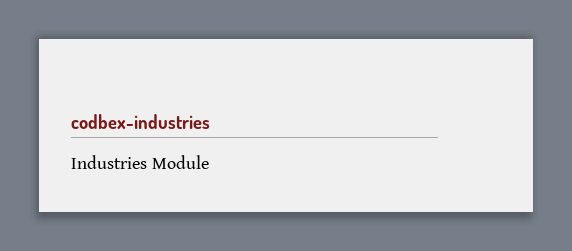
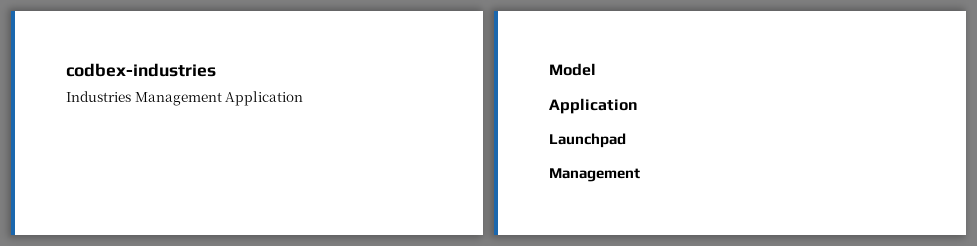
- Industries Module
+ Industries Management Application
+ Model
+ Application
+ Launchpad
+ Management

